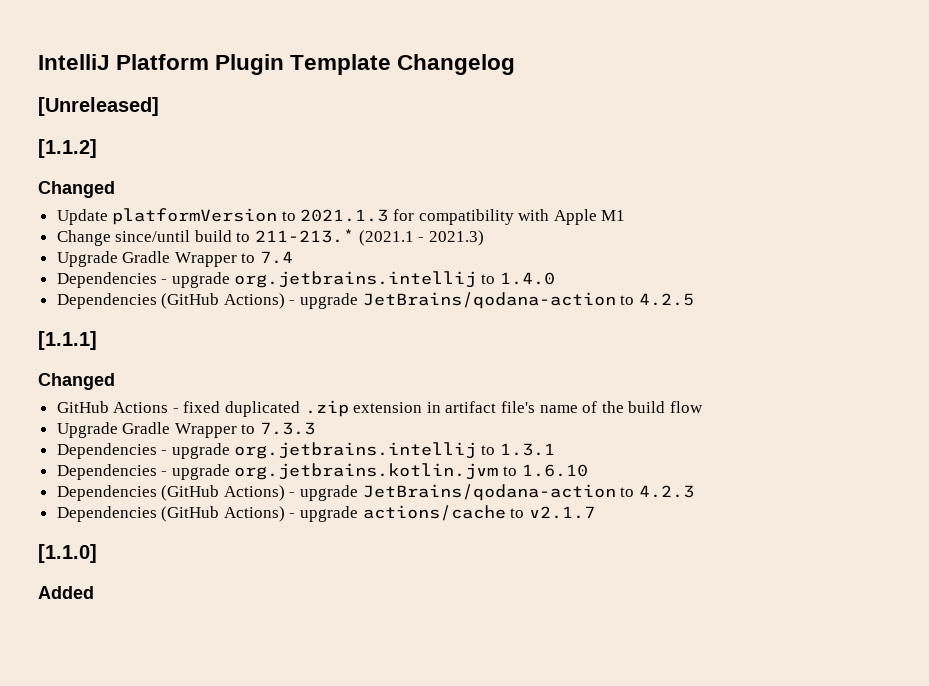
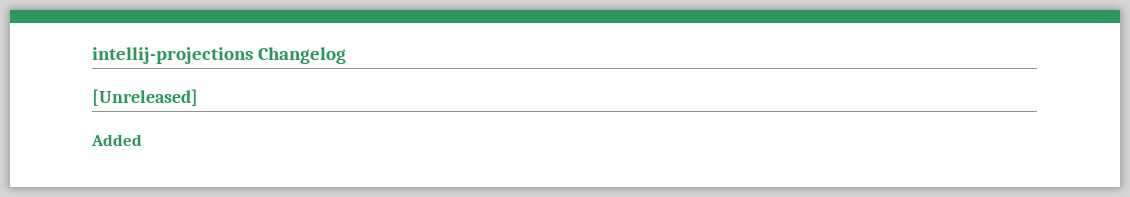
- IntelliJ Platform Plugin Template Changelog
+ intellij-projections Changelog
  [Unreleased]
- [1.1.2]
- Changed
- Update platformVersion to 2021.1.3 for compatibility with Apple M1
- Change since/until build to 211-213.* (2021.1 - 2021.3)
- Upgrade Gradle Wrapper to 7.4
- Dependencies - upgrade org.jetbrains.intellij to 1.4.0
- Dependencies (GitHub Actions) - upgrade JetBrains/qodana-action to 4.2.5
- [1.1.1]
- Changed
- GitHub Actions - fixed duplicated .zip extension in artifact file's name of the build flow
- Upgrade Gradle Wrapper to 7.3.3
- Dependencies - upgrade org.jetbrains.intellij to 1.3.1
- Dependencies - upgrade org.jetbrains.kotlin.jvm to 1.6.10
- Dependencies (GitHub Actions) - upgrade JetBrains/qodana-action to 4.2.3
- Dependencies (GitHub Actions) - upgrade actions/cache to v2.1.7
- [1.1.0]

